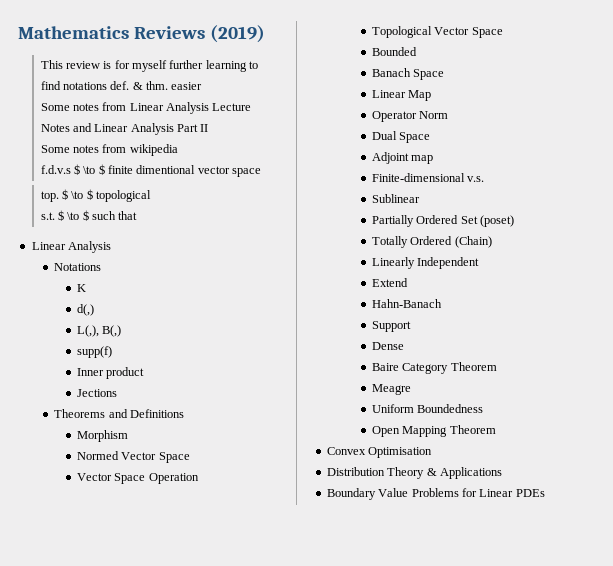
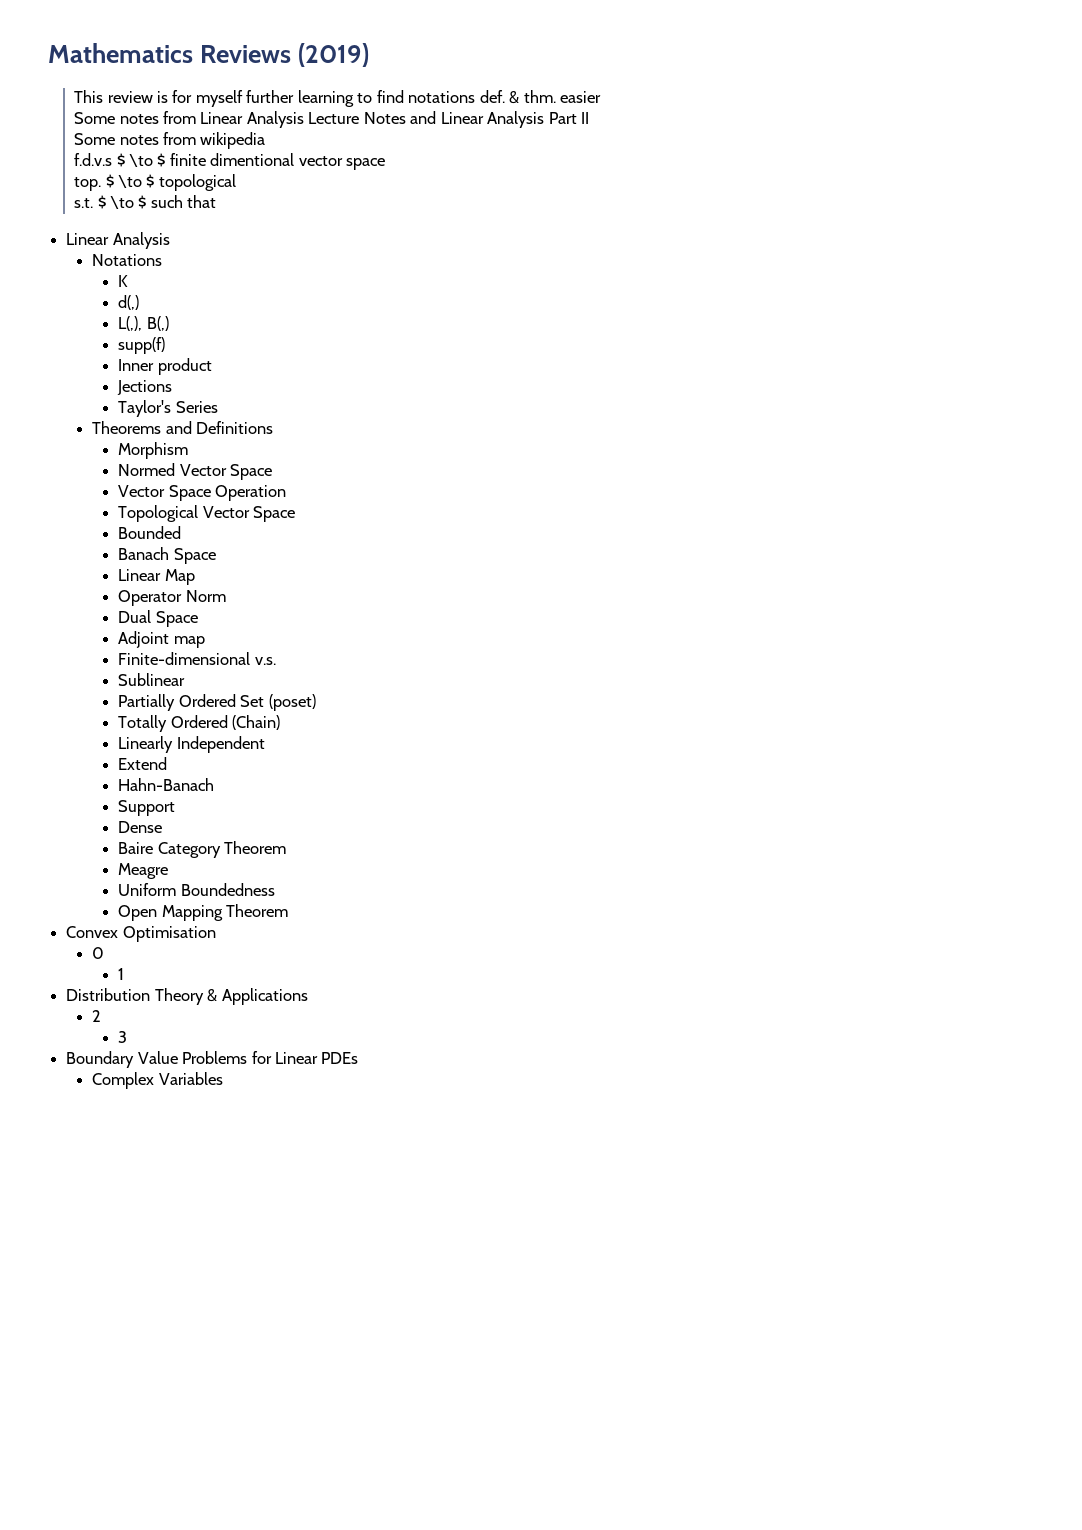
+ Taylor's Series
+ 0
+ 1
+ 2
+ 3
+ Complex Variables

